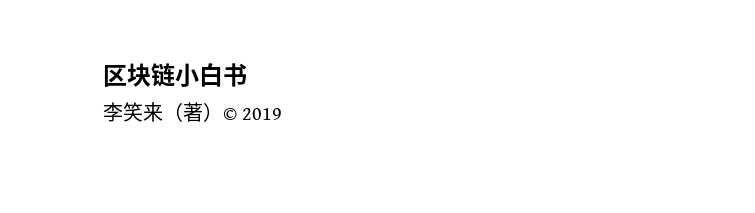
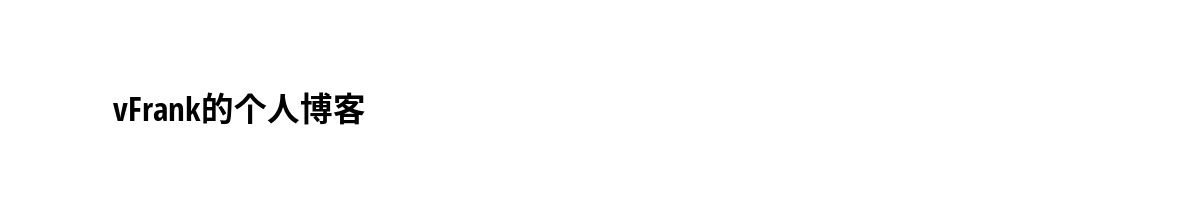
- 区块链小白书
- 李笑来（著）© 2019
+ vFrank的个人博客

